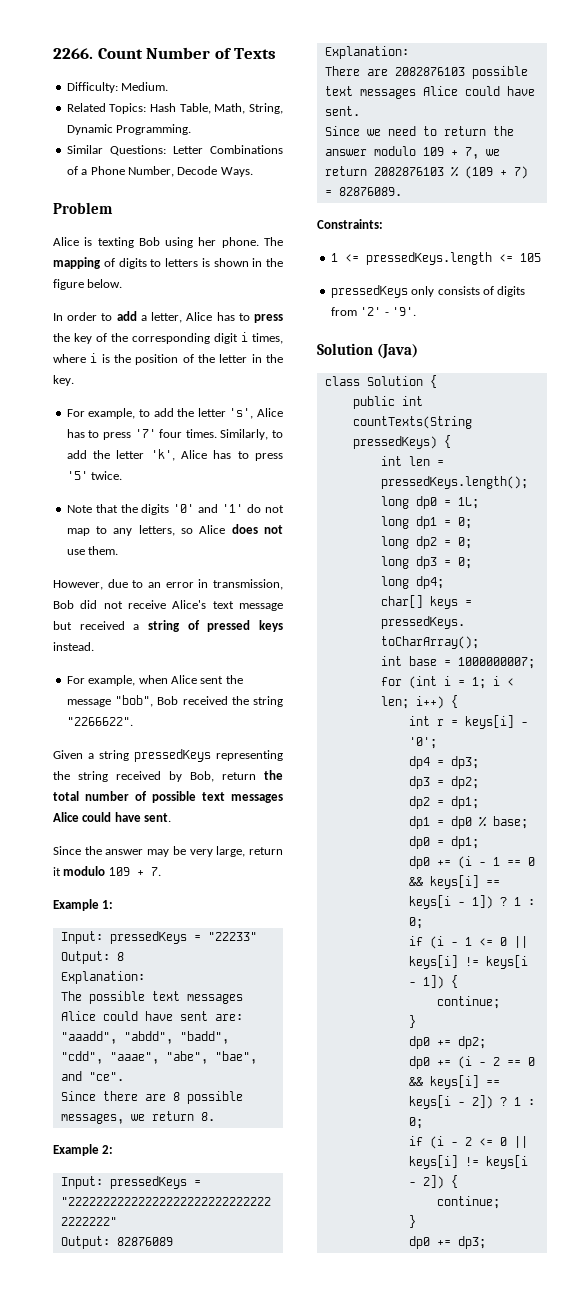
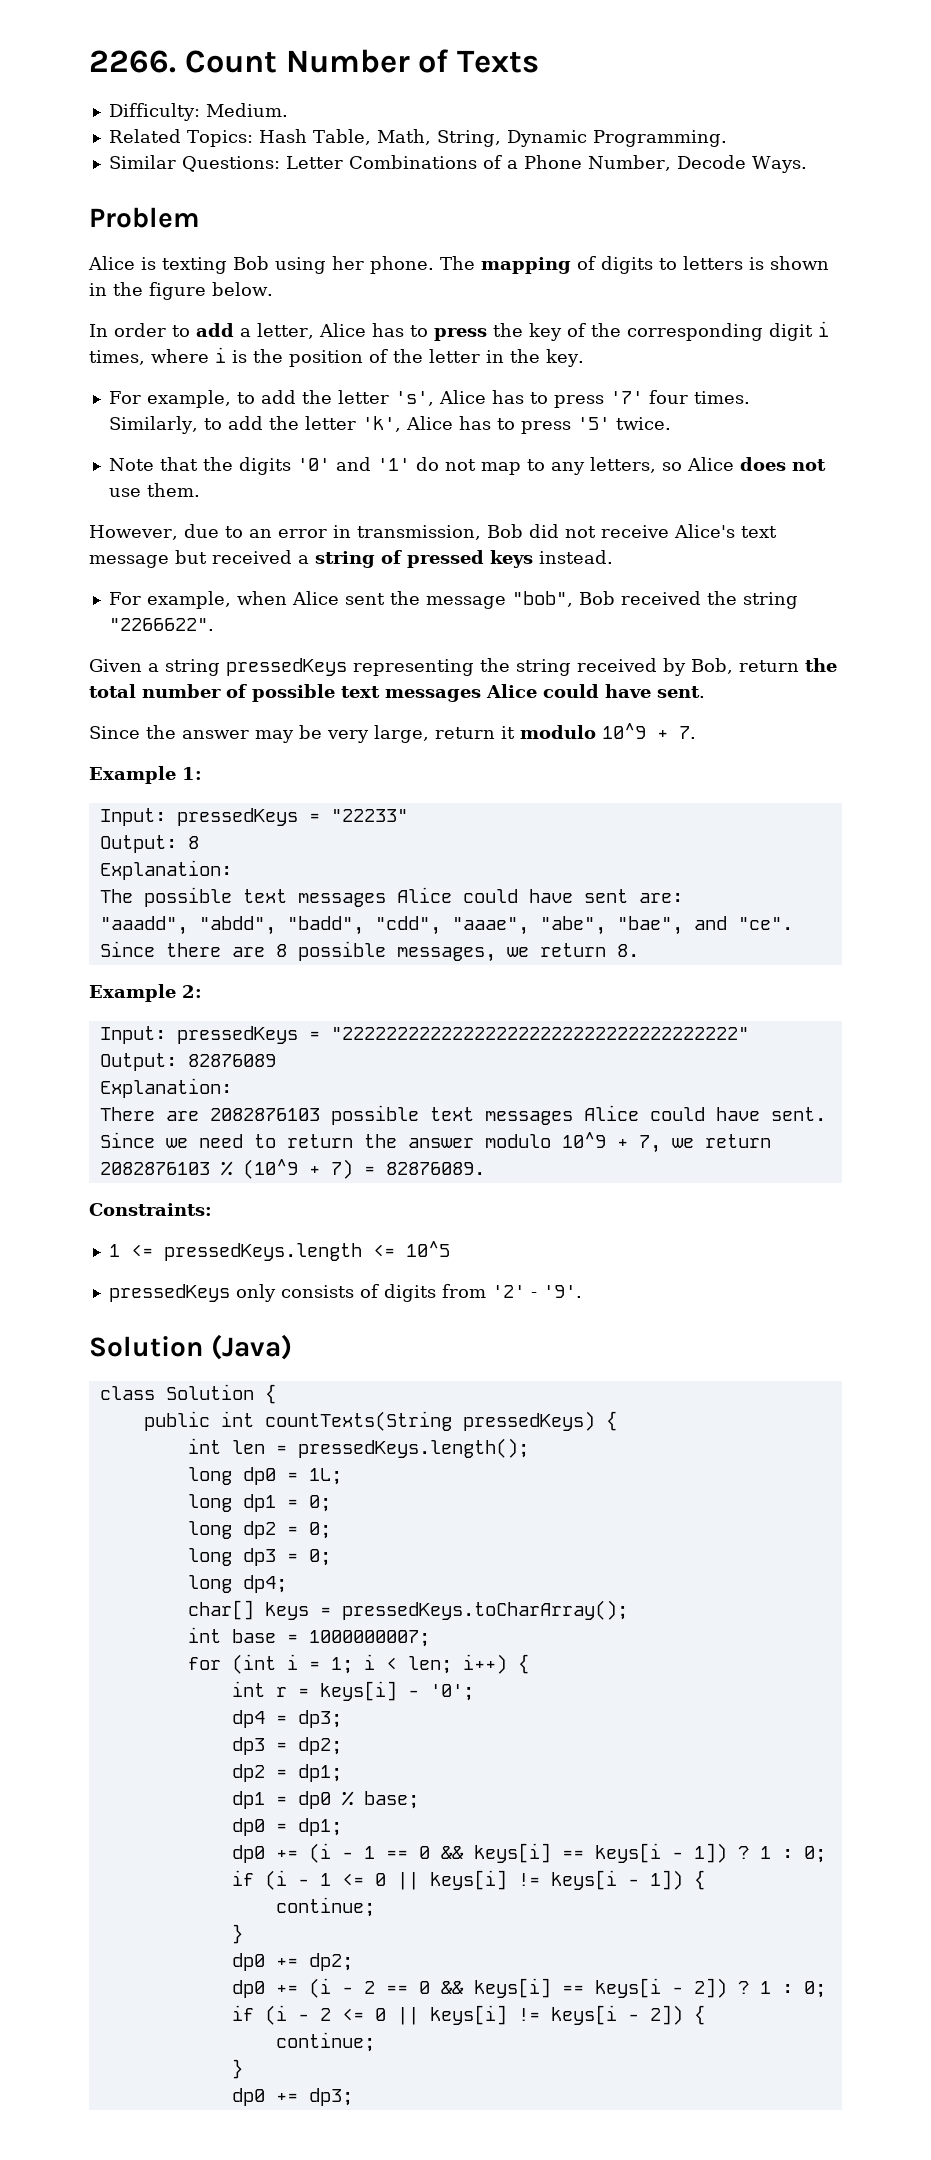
- Since the answer may be very large, return it modulo 109 + 7.
+ Since the answer may be very large, return it modulo 10^9 + 7.
- Since we need to return the answer modulo 109 + 7, we return 2082876103 % (109 + 7) = 82876089.
+ Since we need to return the answer modulo 10^9 + 7, we return 2082876103 % (10^9 + 7) = 82876089.
- 1 <= pressedKeys.length <= 105
+ 1 <= pressedKeys.length <= 10^5

